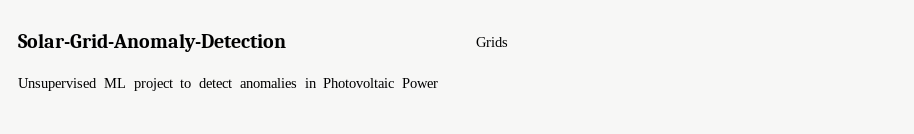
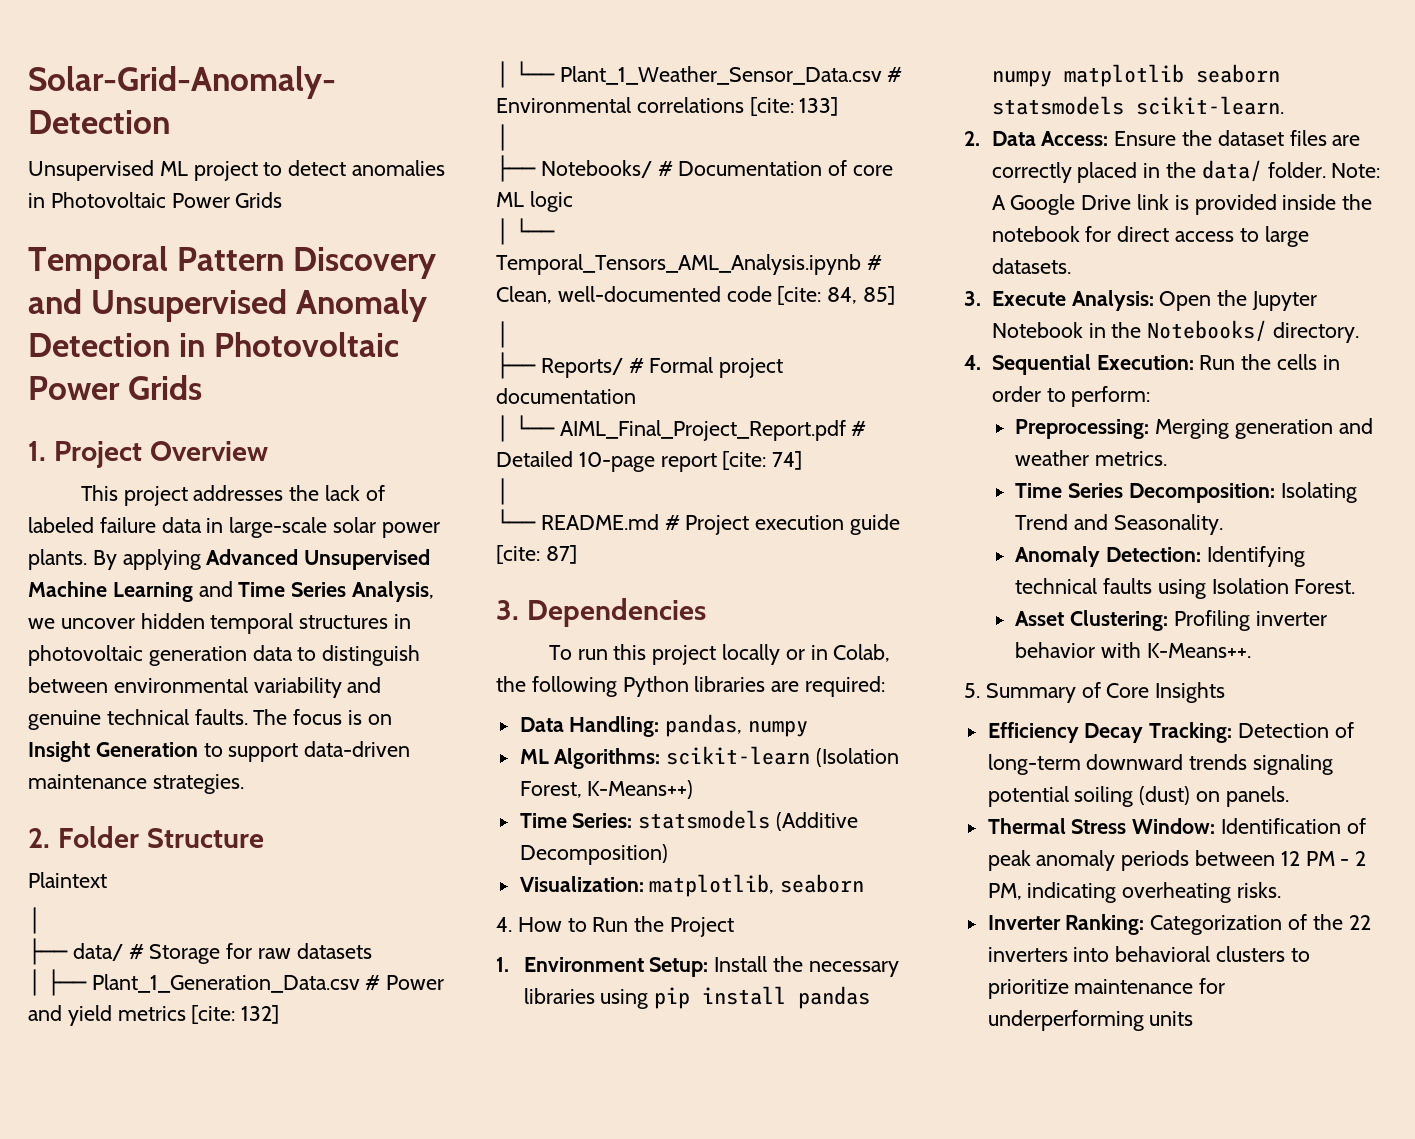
+ Temporal Pattern Discovery and Unsupervised Anomaly Detection in Photovoltaic Power Grids
+ 1. Project Overview
+ This project addresses the lack of labeled failure data in large-scale solar power plants. By applying Advanced Unsupervised Machine Learning and Time Series Analysis, we uncover hidden temporal structures in photovoltaic generation data to distinguish between environmental variability and genuine technical faults. The focus is on Insight Generation to support data-driven maintenance strategies.
+ 2. Folder Structure
+ Plaintext
+ │
+ ├── data/ # Storage for raw datasets
+ │ ├── Plant_1_Generation_Data.csv # Power and yield metrics [cite: 132]
+ │ └── Plant_1_Weather_Sensor_Data.csv # Environmental correlations [cite: 133]
+ │
+ ├── Notebooks/ # Documentation of core ML logic
+ │ └── Temporal_Tensors_AML_Analysis.ipynb # Clean, well-documented code [cite: 84, 85]
+ │
+ ├── Reports/ # Formal project documentation
+ │ └── AIML_Final_Project_Report.pdf # Detailed 10-page report [cite: 74]
+ │
+ └── README.md # Project execution guide [cite: 87]
+ 3. Dependencies
+ To run this project locally or in Colab, the following Python libraries are required:
+ Data Handling: pandas, numpy
+ ML Algorithms: scikit-learn (Isolation Forest, K-Means++)
+ Time Series: statsmodels (Additive Decomposition)
+ Visualization: matplotlib, seaborn
+ 4. How to Run the Project
+ 1. Environment Setup: Install the necessary libraries using pip install pandas numpy matplotlib seaborn statsmodels scikit-learn.
+ 2. Data Access: Ensure the dataset files are correctly placed in the data/ folder. Note: A Google Drive link is provided inside the notebook for direct access to large datasets.
+ 3. Execute Analysis: Open the Jupyter Notebook in the Notebooks/ directory.
+ 4. Sequential Execution: Run the cells in order to perform:
+ Preprocessing: Merging generation and weather metrics.
+ Time Series Decomposition: Isolating Trend and Seasonality.
+ Anomaly Detection: Identifying technical faults using Isolation Forest.
+ Asset Clustering: Profiling inverter behavior with K-Means++.
+ 5. Summary of Core Insights
+ Efficiency Decay Tracking: Detection of long-term downward trends signaling potential soiling (dust) on panels.
+ Thermal Stress Window: Identification of peak anomaly periods between 12 PM - 2 PM, indicating overheating risks.
+ Inverter Ranking: Categorization of the 22 inverters into behavioral clusters to prioritize maintenance for underperforming units

